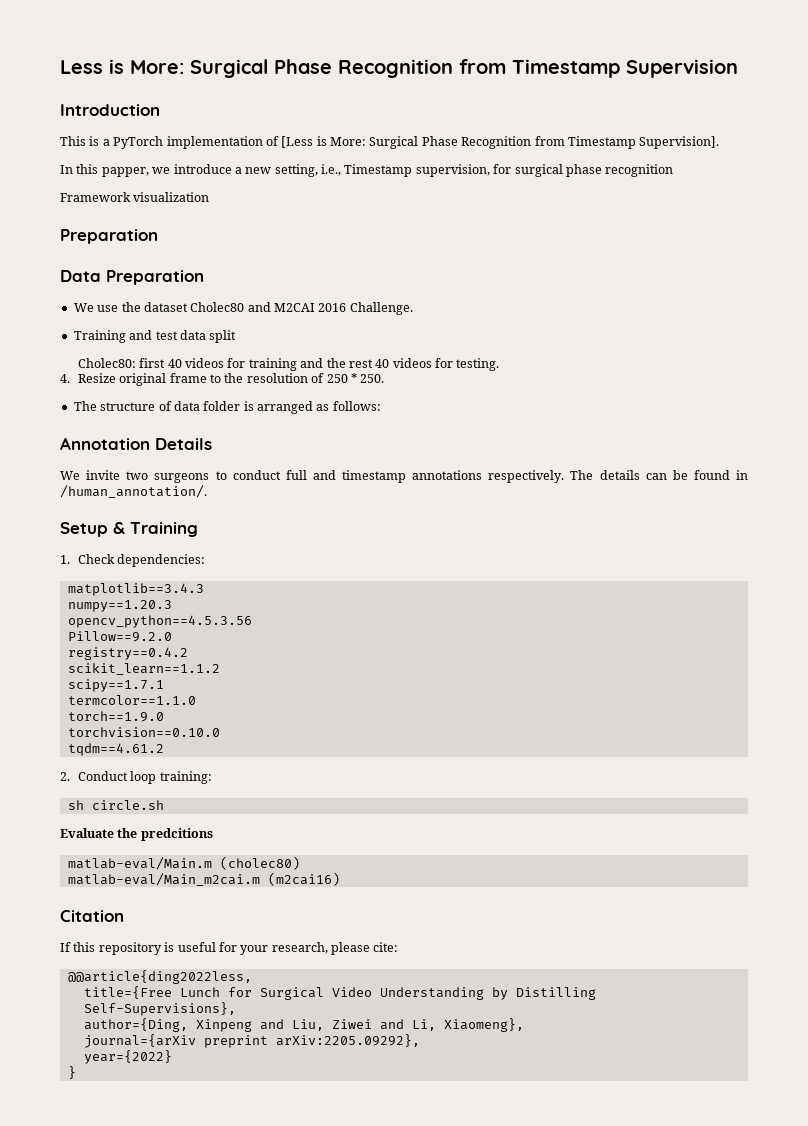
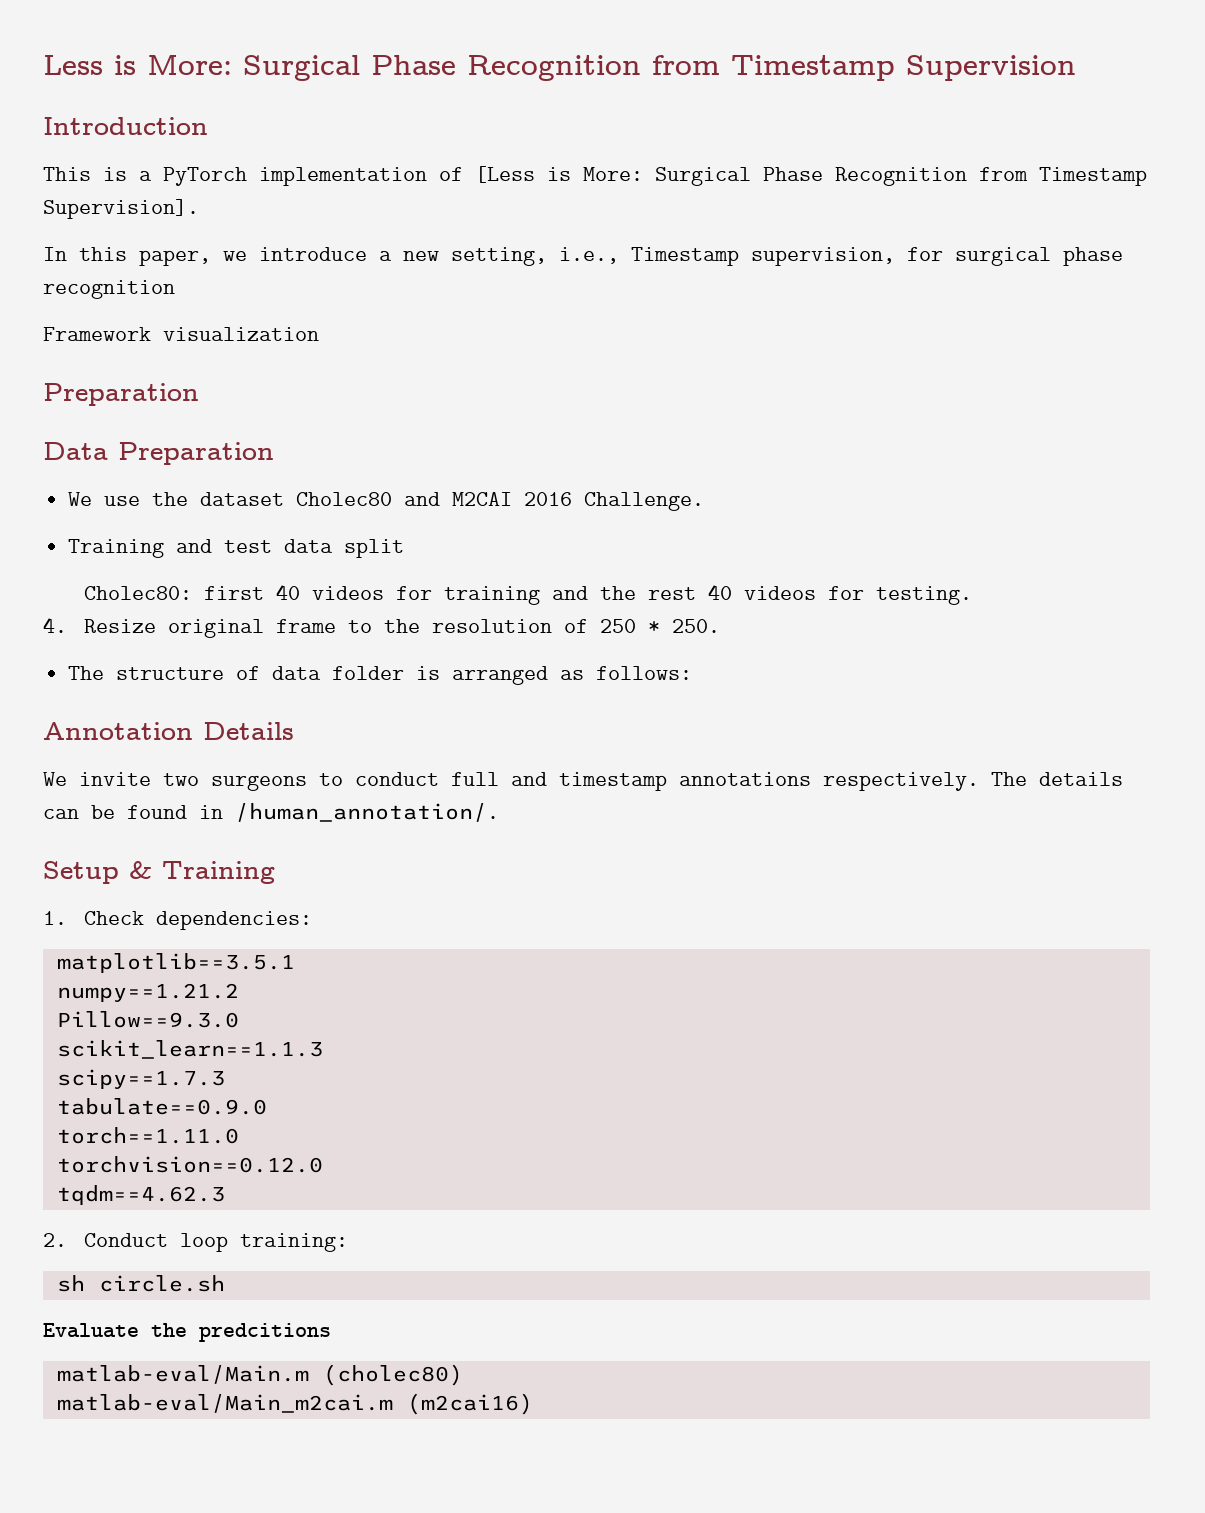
- In this papper, we introduce a new setting, i.e., Timestamp supervision, for surgical phase recognition
+ In this paper, we introduce a new setting, i.e., Timestamp supervision, for surgical phase recognition
- matplotlib==3.4.3
- numpy==1.20.3
- opencv_python==4.5.3.56
- Pillow==9.2.0
- registry==0.4.2
- scikit_learn==1.1.2
- scipy==1.7.1
- termcolor==1.1.0
- torch==1.9.0
- torchvision==0.10.0
- tqdm==4.61.2
+ matplotlib==3.5.1
+ numpy==1.21.2
+ Pillow==9.3.0
+ scikit_learn==1.1.3
+ scipy==1.7.3
+ tabulate==0.9.0
+ torch==1.11.0
+ torchvision==0.12.0
+ tqdm==4.62.3
- Citation
- If this repository is useful for your research, please cite:
- @@article{ding2022less,
- title={Free Lunch for Surgical Video Understanding by Distilling Self-Supervisions},
- author={Ding, Xinpeng and Liu, Ziwei and Li, Xiaomeng},
- journal={arXiv preprint arXiv:2205.09292},
- year={2022}
- }

